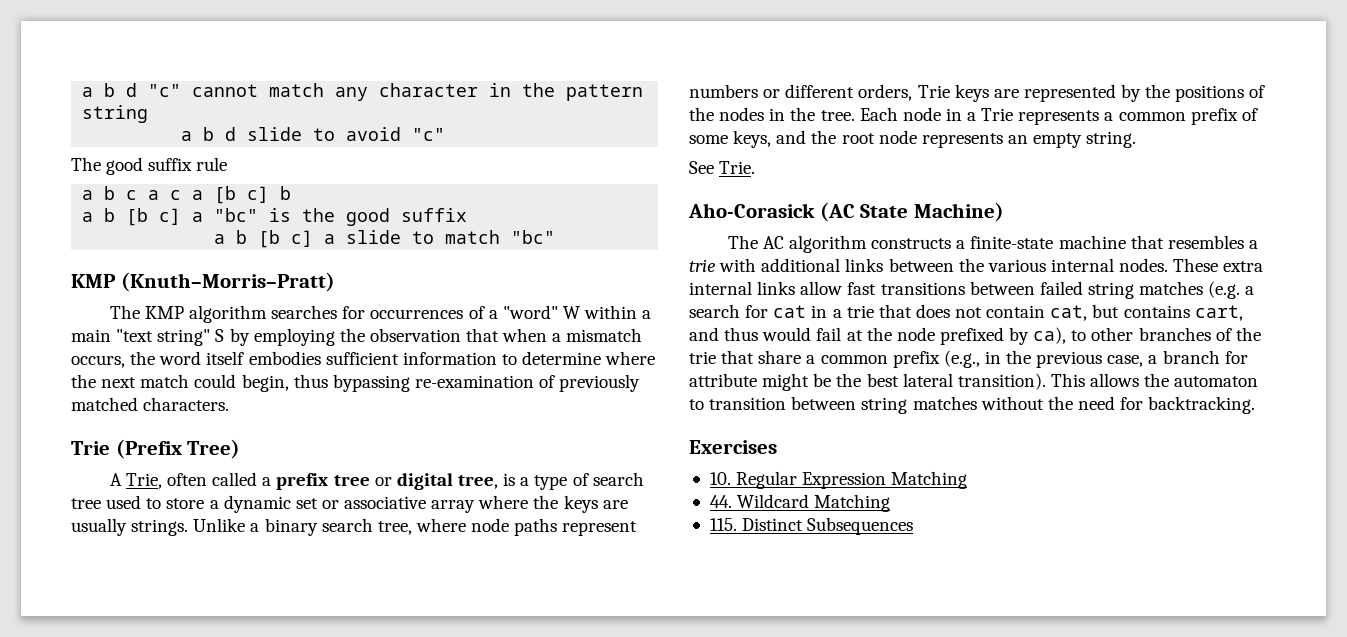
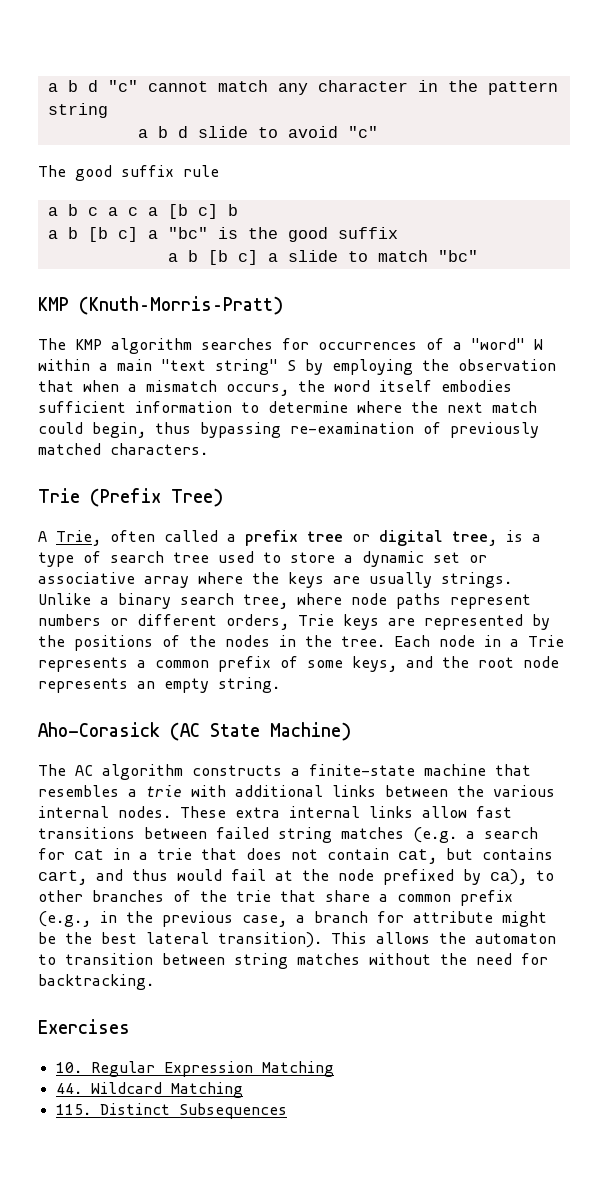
- See Trie.

